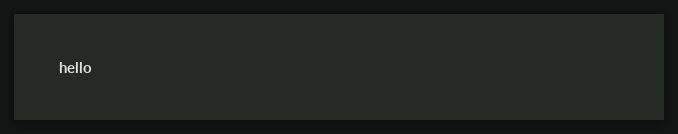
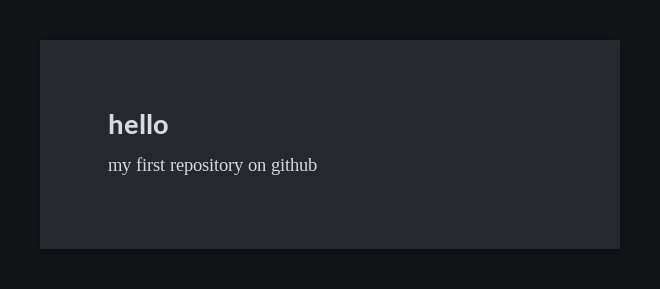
+ my first repository on github

